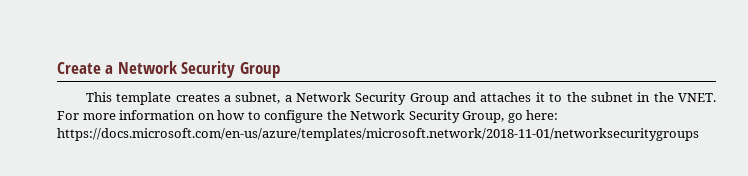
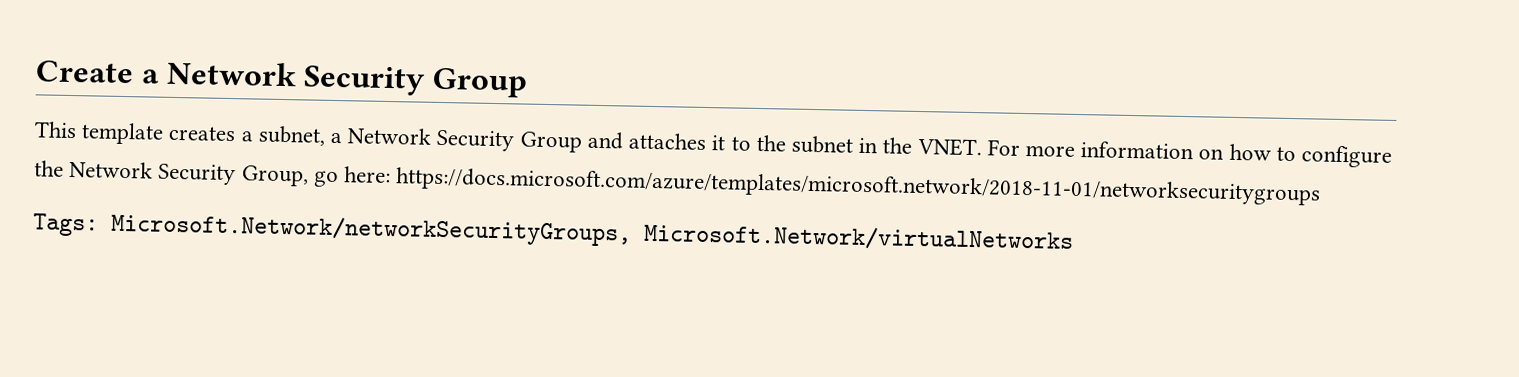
- For more information on how to configure the Network Security Group, go here: https://docs.microsoft.com/en-us/azure/templates/microsoft.network/2018-11-01/networksecuritygroups
+ For more information on how to configure the Network Security Group, go here: https://docs.microsoft.com/azure/templates/microsoft.network/2018-11-01/networksecuritygroups
+ Tags: Microsoft.Network/networkSecurityGroups, Microsoft.Network/virtualNetworks

